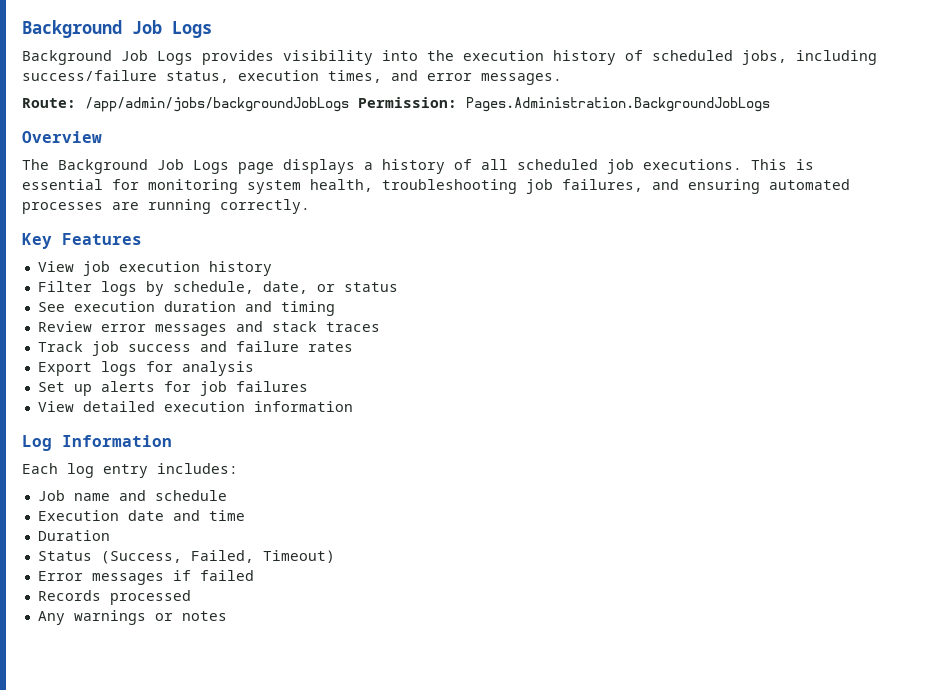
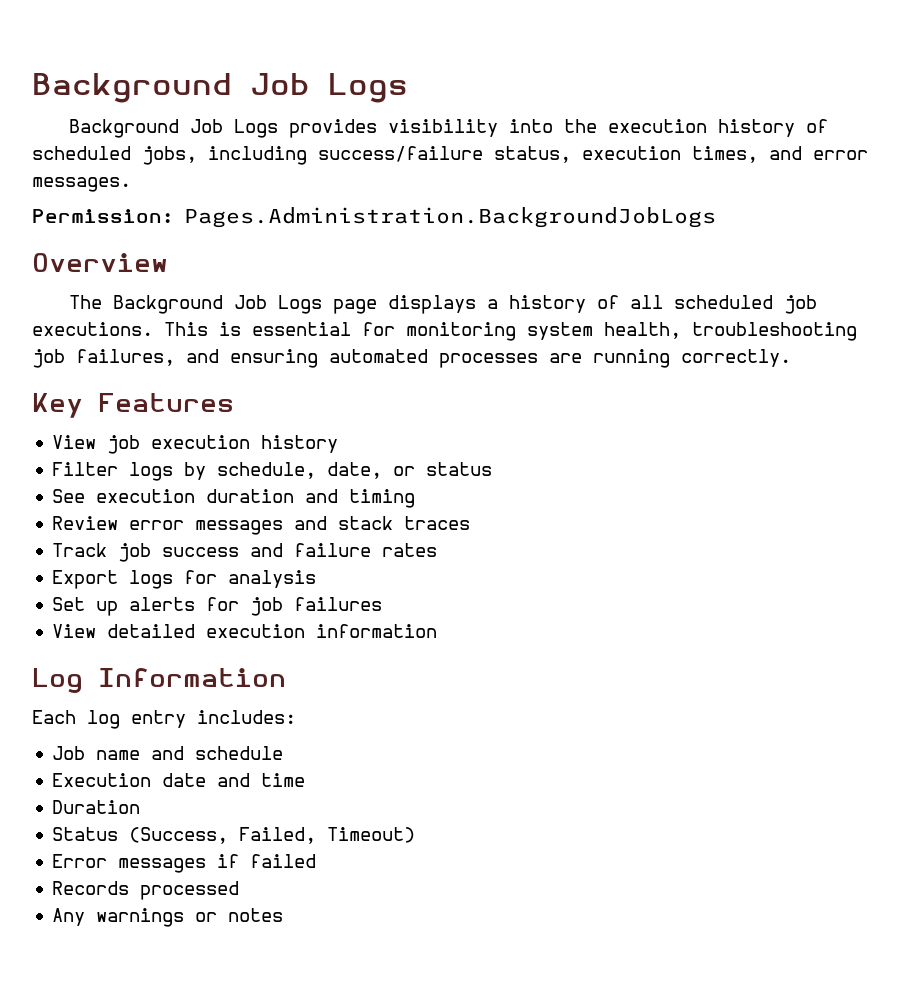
- Route: /app/admin/jobs/backgroundJobLogs Permission: Pages.Administration.BackgroundJobLogs
+ Permission: Pages.Administration.BackgroundJobLogs

